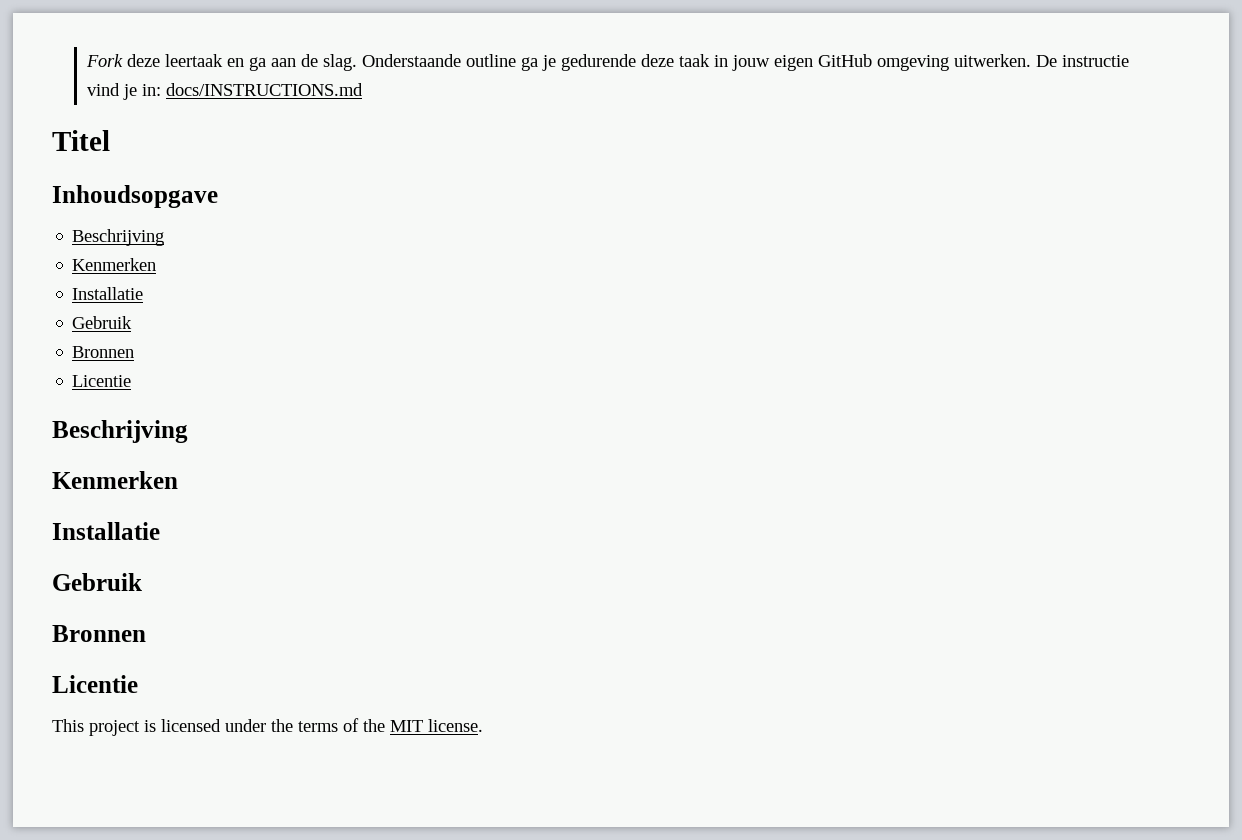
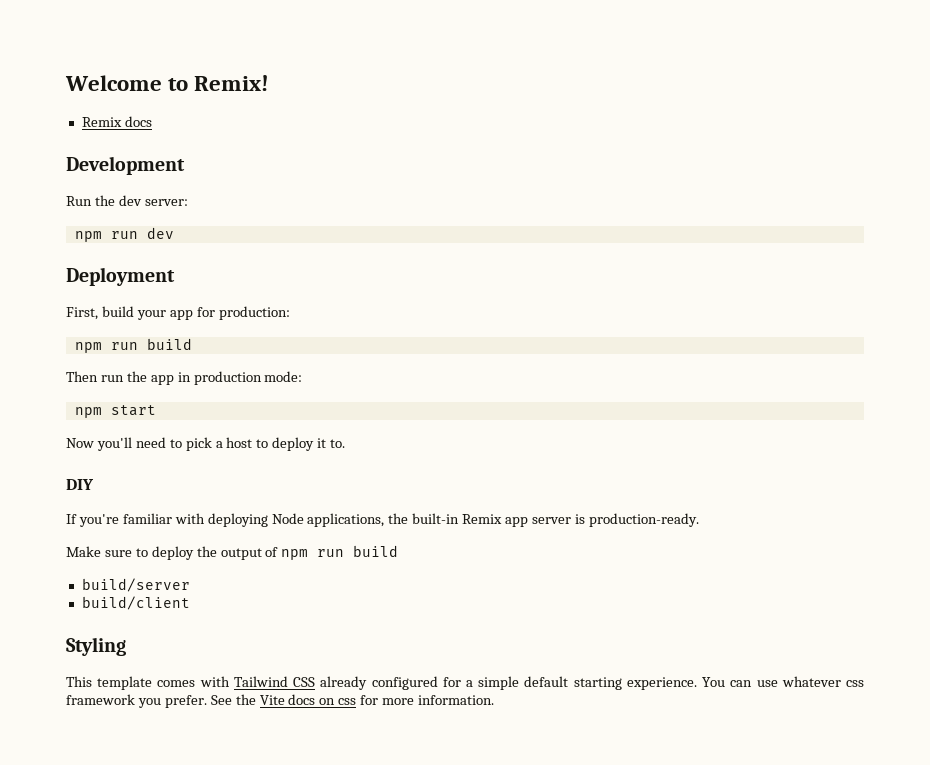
- Fork deze leertaak en ga aan de slag. Onderstaande outline ga je gedurende deze taak in jouw eigen GitHub omgeving uitwerken. De instructie vind je in: docs/INSTRUCTIONS.md
- Titel
- Inhoudsopgave
- Beschrijving
- Kenmerken
- Installatie
- Gebruik
- Bronnen
- Licentie
- Beschrijving
- Kenmerken
- Installatie
- Gebruik
- Bronnen
- Licentie
- This project is licensed under the terms of the MIT license.
+ Welcome to Remix!
+ Remix docs
+ Development
+ Run the dev server:
+ npm run dev
+ Deployment
+ First, build your app for production:
+ npm run build
+ Then run the app in production mode:
+ npm start
+ Now you'll need to pick a host to deploy it to.
+ DIY
+ If you're familiar with deploying Node applications, the built-in Remix app server is production-ready.
+ Make sure to deploy the output of npm run build
+ build/server
+ build/client
+ Styling
+ This template comes with Tailwind CSS already configured for a simple default starting experience. You can use whatever css framework you prefer. See the Vite docs on css for more information.

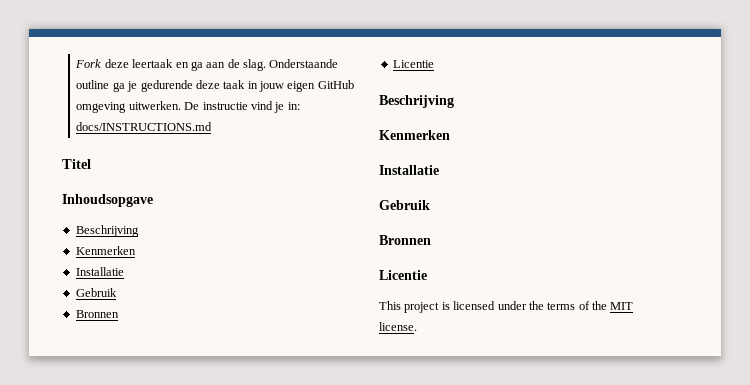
- Welcome to Remix!
- Remix docs
- Development
- Run the dev server:
- npm run dev
- Deployment
- First, build your app for production:
- npm run build
- Then run the app in production mode:
- npm start
- Now you'll need to pick a host to deploy it to.
- DIY
- If you're familiar with deploying Node applications, the built-in Remix app server is production-ready.
- Make sure to deploy the output of npm run build
- build/server
- build/client
- Styling
- This template comes with Tailwind CSS already configured for a simple default starting experience. You can use whatever css framework you prefer. See the Vite docs on css for more information.
+ Fork deze leertaak en ga aan de slag. Onderstaande outline ga je gedurende deze taak in jouw eigen GitHub omgeving uitwerken. De instructie vind je in: docs/INSTRUCTIONS.md
+ Titel
+ Inhoudsopgave
+ Beschrijving
+ Kenmerken
+ Installatie
+ Gebruik
+ Bronnen
+ Licentie
+ Beschrijving
+ Kenmerken
+ Installatie
+ Gebruik
+ Bronnen
+ Licentie
+ This project is licensed under the terms of the MIT license.

